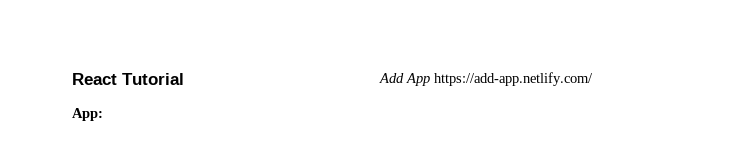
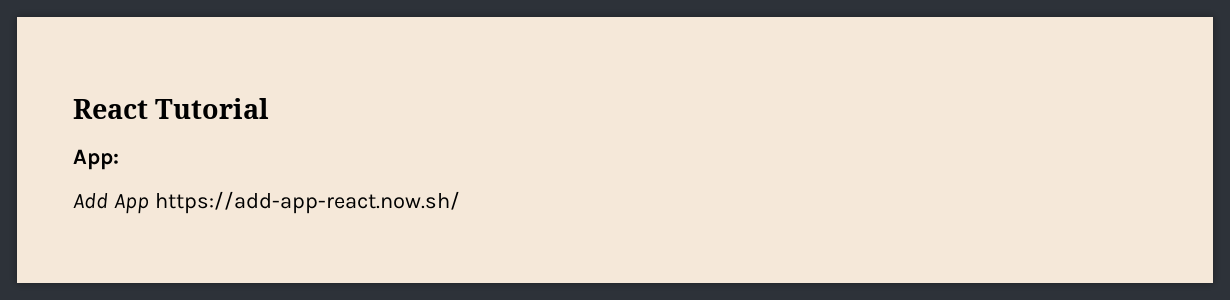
- Add App https://add-app.netlify.com/
+ Add App https://add-app-react.now.sh/

